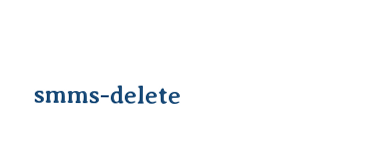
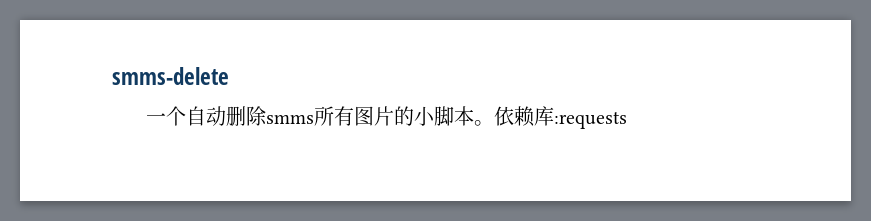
+ 一个自动删除smms所有图片的小脚本。依赖库:requests

